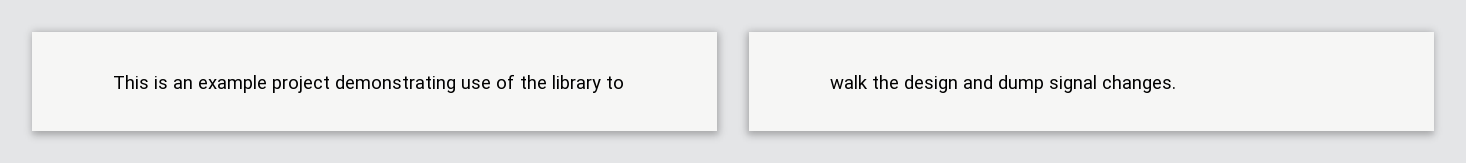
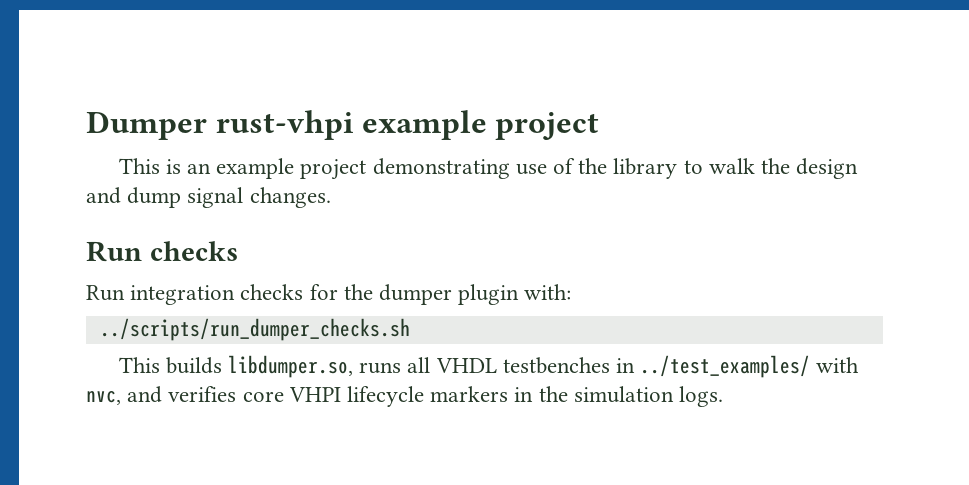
+ Dumper rust-vhpi example project
+ Run checks
+ Run integration checks for the dumper plugin with:
+ ../scripts/run_dumper_checks.sh
+ This builds libdumper.so, runs all VHDL testbenches in ../test_examples/ with nvc, and verifies core VHPI lifecycle markers in the simulation logs.

